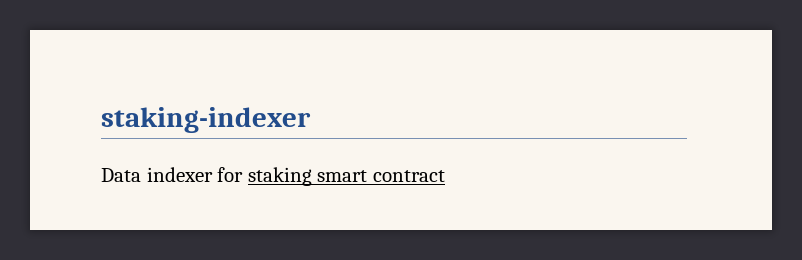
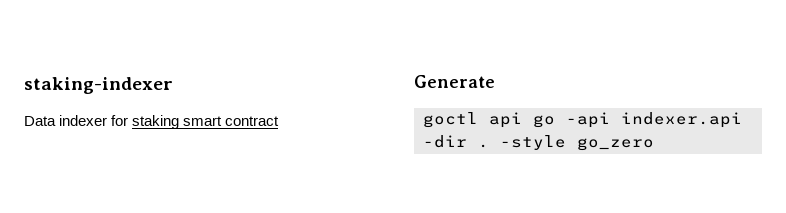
+ Generate
+ goctl api go -api indexer.api -dir . -style go_zero

